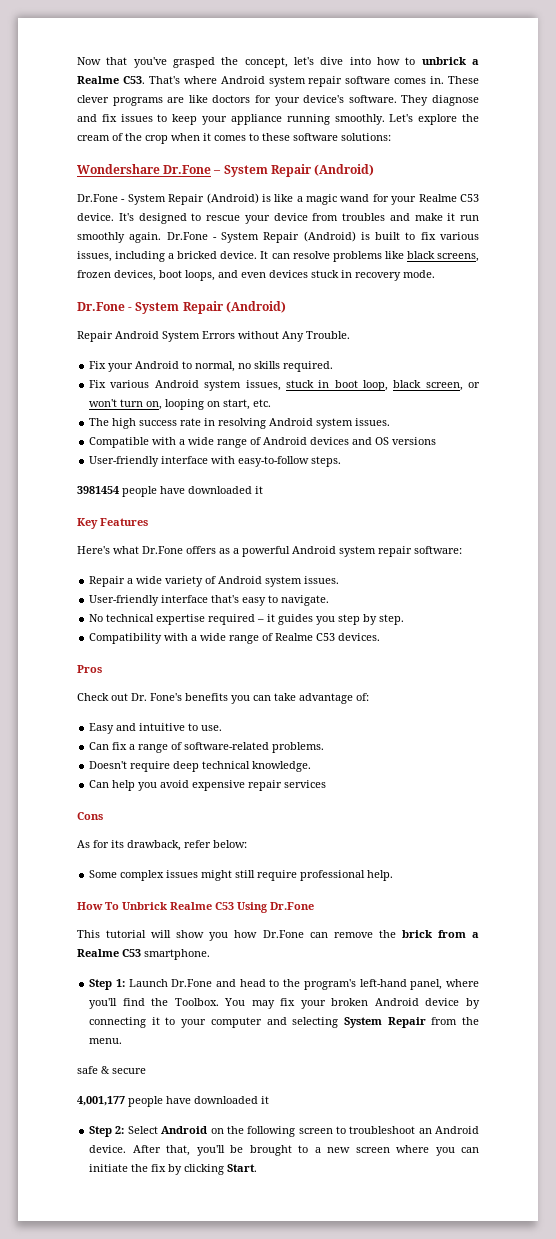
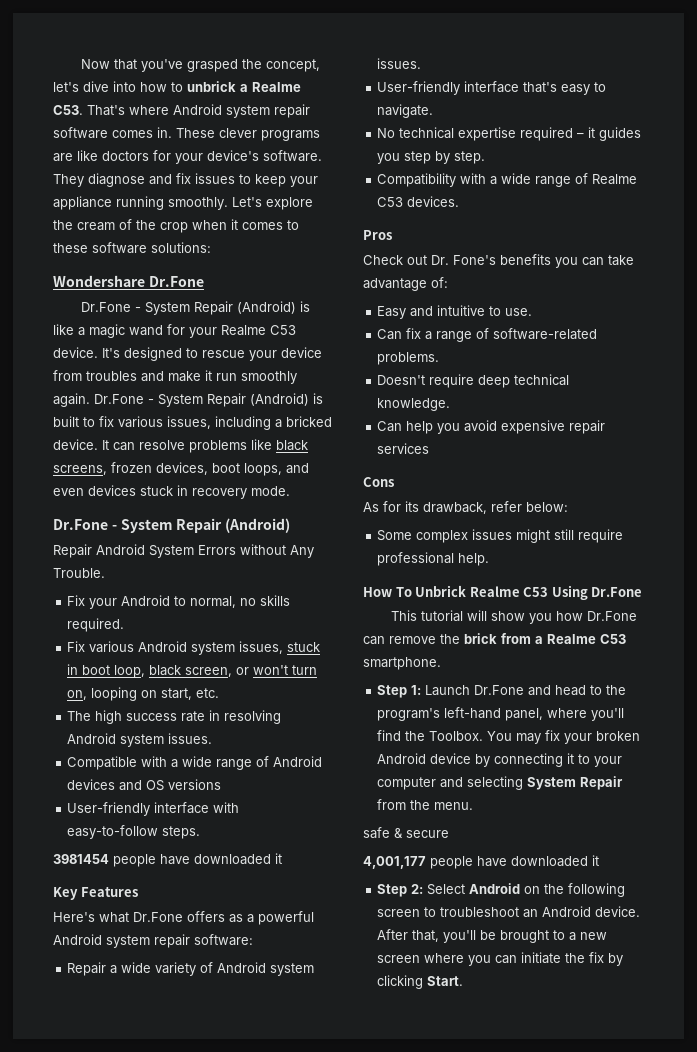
- Wondershare Dr.Fone – System Repair (Android)
+ Wondershare Dr.Fone

